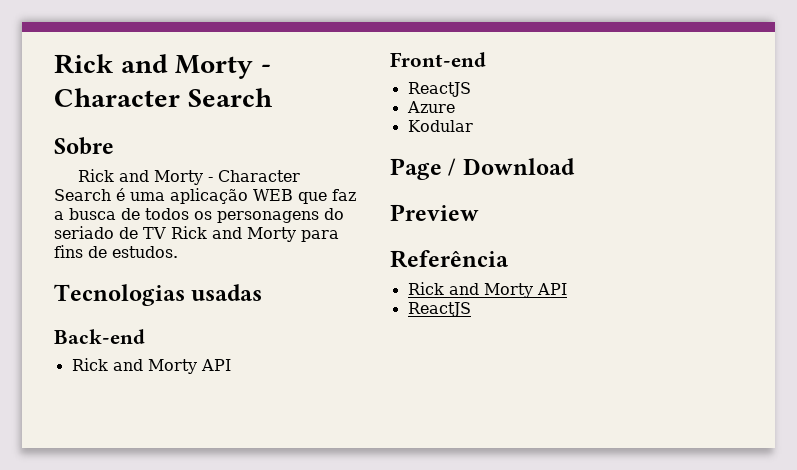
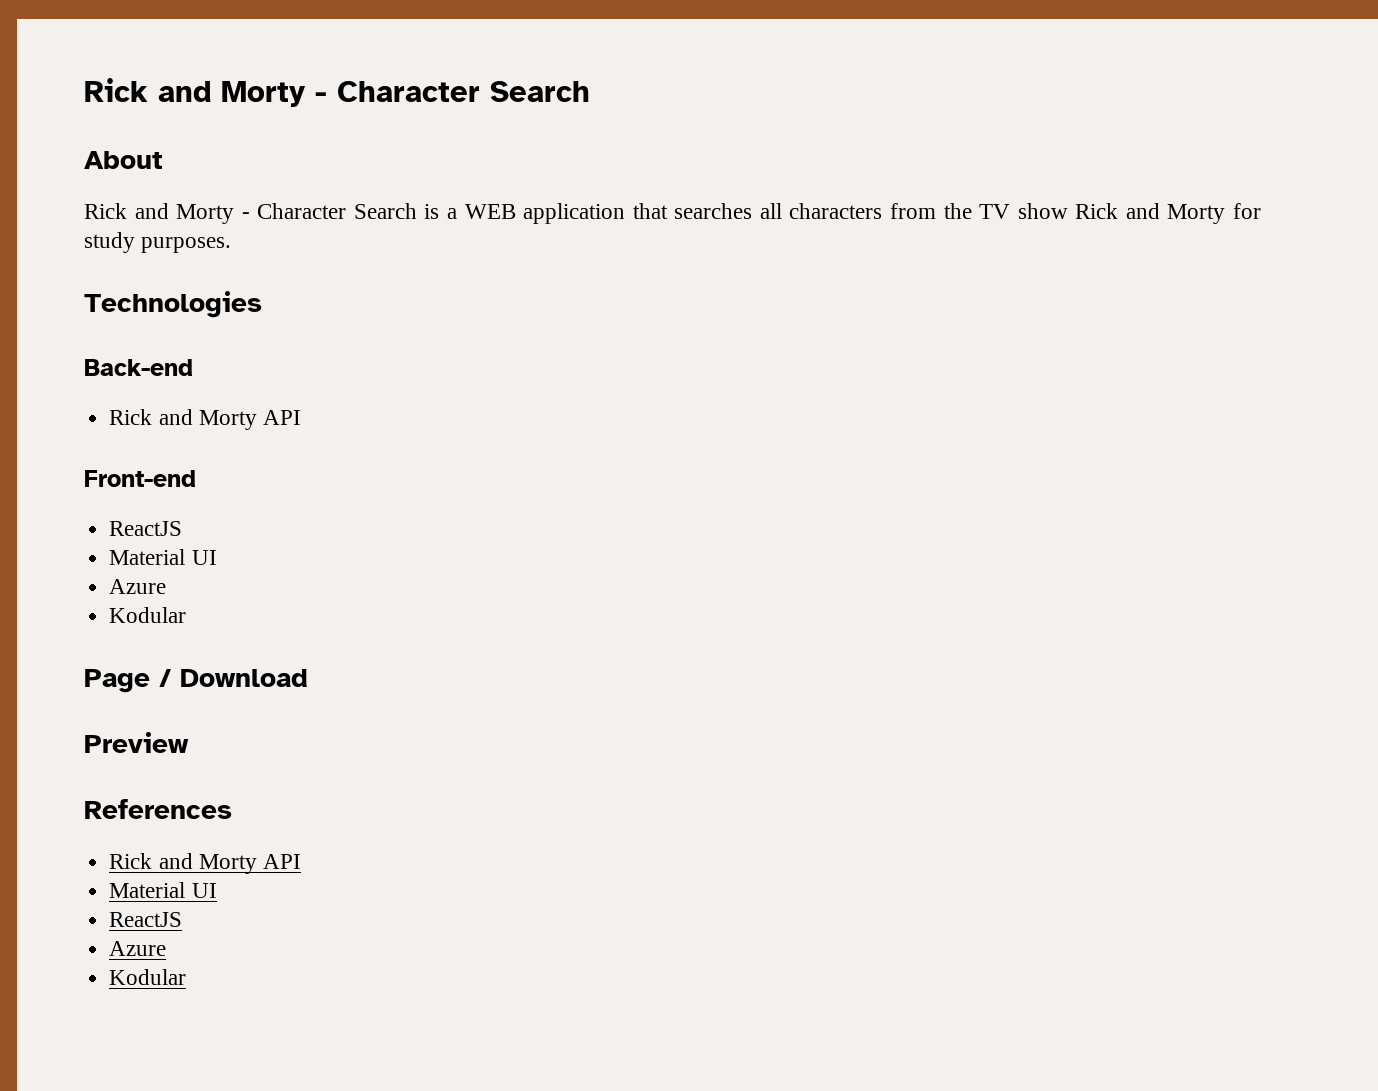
- Sobre
- Rick and Morty - Character Search é uma aplicação WEB que faz a busca de todos os personagens do seriado de TV Rick and Morty para fins de estudos.
- Tecnologias usadas
+ About
+ Rick and Morty - Character Search is a WEB application that searches all characters from the TV show Rick and Morty for study purposes.
+ Technologies
  Front-end
  ReactJS
+ Material UI
- Referência
+ References
  Rick and Morty API
+ Material UI
  ReactJS
+ Azure
+ Kodular

